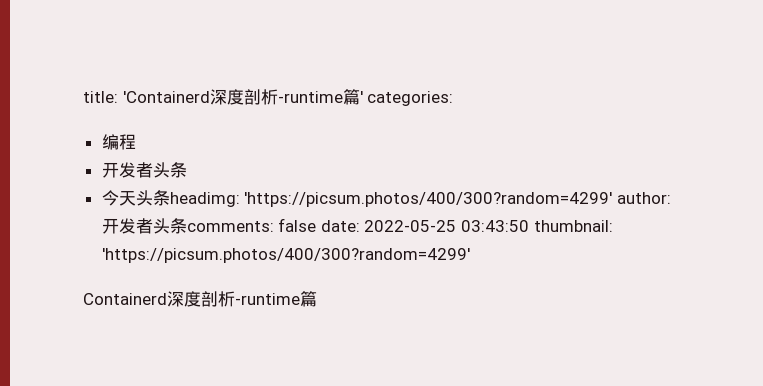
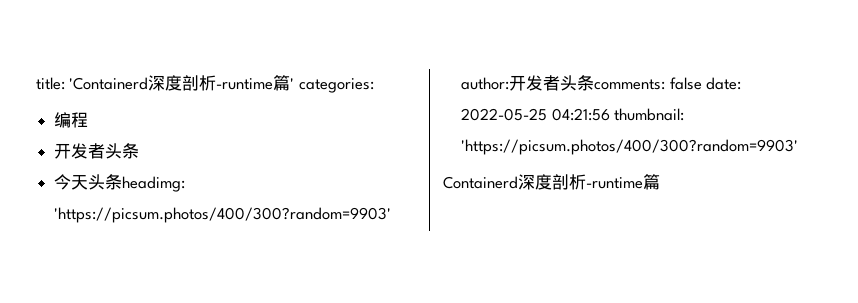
- 今天头条headimg: 'https://picsum.photos/400/300?random=4299' author:开发者头条comments: false date: 2022-05-25 03:43:50 thumbnail: 'https://picsum.photos/400/300?random=4299'
+ 今天头条headimg: 'https://picsum.photos/400/300?random=9903' author:开发者头条comments: false date: 2022-05-25 04:21:56 thumbnail: 'https://picsum.photos/400/300?random=9903'

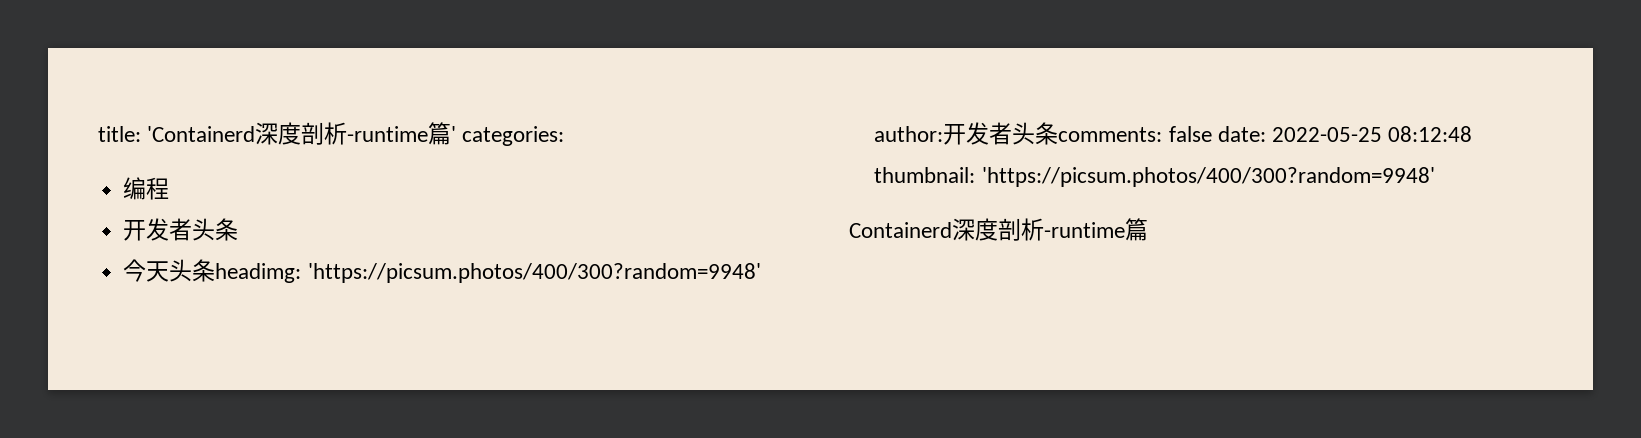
- 今天头条headimg: 'https://picsum.photos/400/300?random=9903' author:开发者头条comments: false date: 2022-05-25 04:21:56 thumbnail: 'https://picsum.photos/400/300?random=9903'
+ 今天头条headimg: 'https://picsum.photos/400/300?random=9948' author:开发者头条comments: false date: 2022-05-25 08:12:48 thumbnail: 'https://picsum.photos/400/300?random=9948'

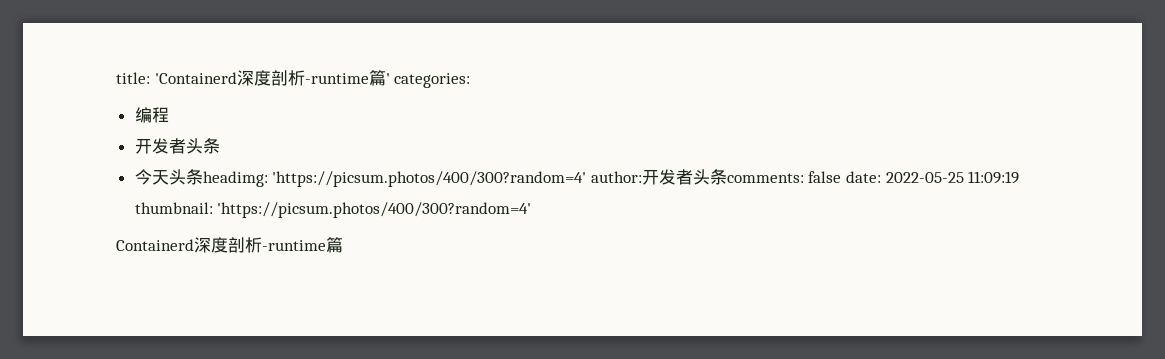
- 今天头条headimg: 'https://picsum.photos/400/300?random=9948' author:开发者头条comments: false date: 2022-05-25 08:12:48 thumbnail: 'https://picsum.photos/400/300?random=9948'
+ 今天头条headimg: 'https://picsum.photos/400/300?random=4' author:开发者头条comments: false date: 2022-05-25 11:09:19 thumbnail: 'https://picsum.photos/400/300?random=4'

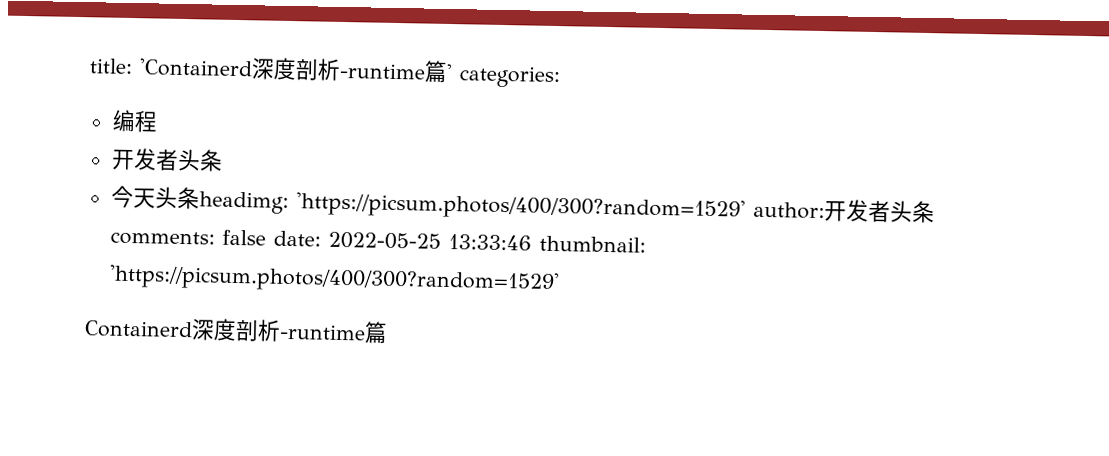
- 今天头条headimg: 'https://picsum.photos/400/300?random=4' author:开发者头条comments: false date: 2022-05-25 11:09:19 thumbnail: 'https://picsum.photos/400/300?random=4'
+ 今天头条headimg: 'https://picsum.photos/400/300?random=1529' author:开发者头条comments: false date: 2022-05-25 13:33:46 thumbnail: 'https://picsum.photos/400/300?random=1529'

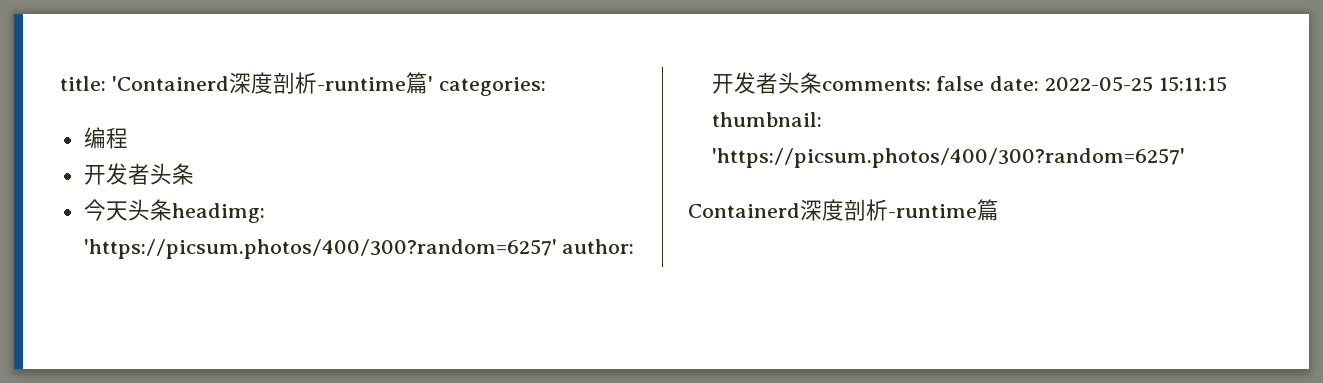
- 今天头条headimg: 'https://picsum.photos/400/300?random=1529' author:开发者头条comments: false date: 2022-05-25 13:33:46 thumbnail: 'https://picsum.photos/400/300?random=1529'
+ 今天头条headimg: 'https://picsum.photos/400/300?random=6257' author:开发者头条comments: false date: 2022-05-25 15:11:15 thumbnail: 'https://picsum.photos/400/300?random=6257'

